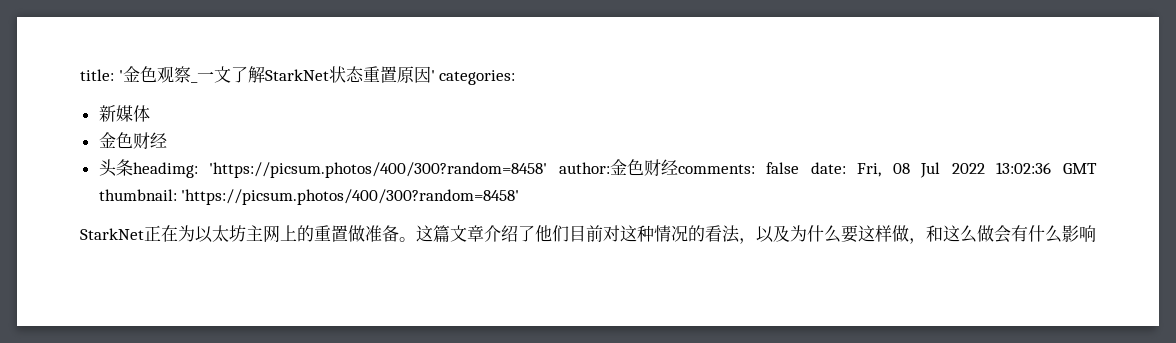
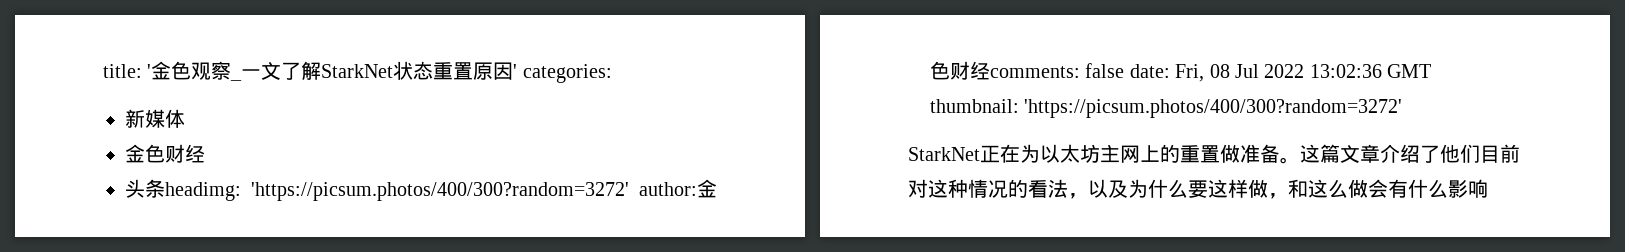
- 头条headimg: 'https://picsum.photos/400/300?random=8458' author:金色财经comments: false date: Fri, 08 Jul 2022 13:02:36 GMT thumbnail: 'https://picsum.photos/400/300?random=8458'
+ 头条headimg: 'https://picsum.photos/400/300?random=3272' author:金色财经comments: false date: Fri, 08 Jul 2022 13:02:36 GMT thumbnail: 'https://picsum.photos/400/300?random=3272'

